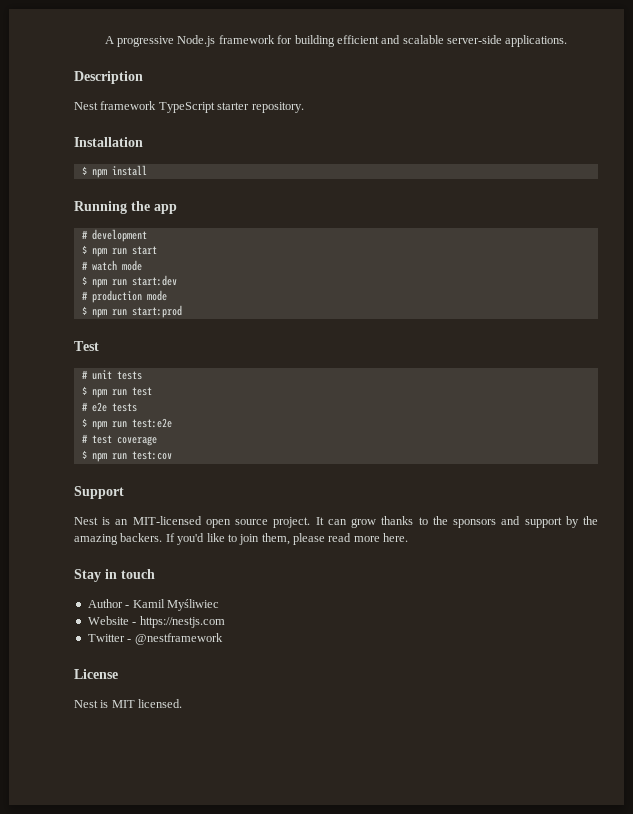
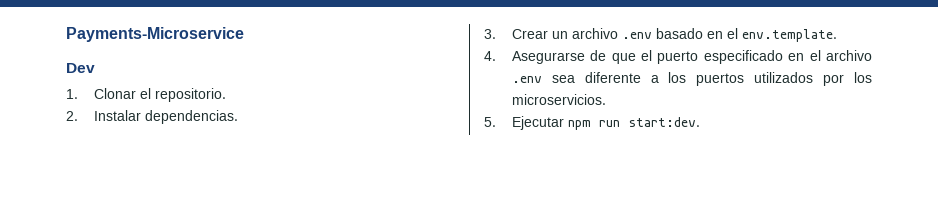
- A progressive Node.js framework for building efficient and scalable server-side applications.
- Description
- Nest framework TypeScript starter repository.
- Installation
- $ npm install
- Running the app
- # development
- $ npm run start
- # watch mode
- $ npm run start:dev
- # production mode
- $ npm run start:prod
- Test
- # unit tests
- $ npm run test
- # e2e tests
- $ npm run test:e2e
- # test coverage
- $ npm run test:cov
- Support
- Nest is an MIT-licensed open source project. It can grow thanks to the sponsors and support by the amazing backers. If you'd like to join them, please read more here.
- Stay in touch
- Author - Kamil Myśliwiec
- Website - https://nestjs.com
- Twitter - @nestframework
- License
- Nest is MIT licensed.
+ Payments-Microservice
+ Dev
+ 1. Clonar el repositorio.
+ 2. Instalar dependencias.
+ 3. Crear un archivo .env basado en el env.template.
+ 4. Asegurarse de que el puerto especificado en el archivo .env sea diferente a los puertos utilizados por los microservicios.
+ 5. Ejecutar npm run start:dev.

